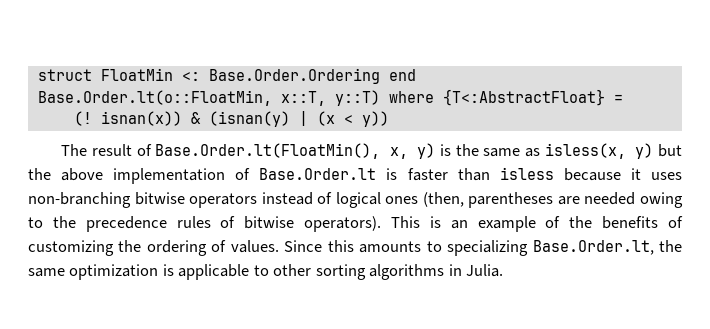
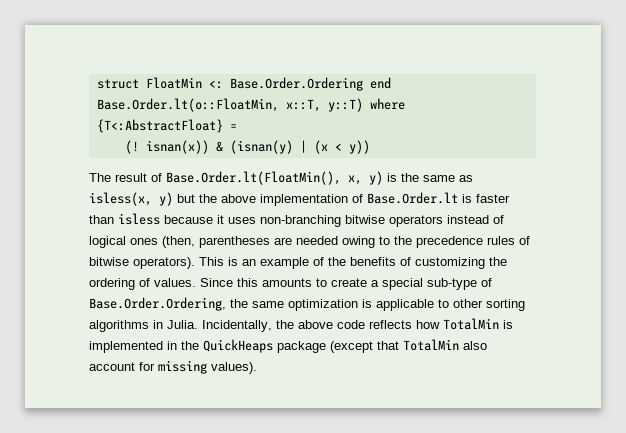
- Since this amounts to specializing Base.Order.lt, the same optimization is applicable to other sorting algorithms in Julia.
+ Since this amounts to create a special sub-type of Base.Order.Ordering, the same optimization is applicable to other sorting algorithms in Julia.
+ Incidentally, the above code reflects how TotalMin is implemented in the QuickHeaps package (except that TotalMin also account for missing values).

